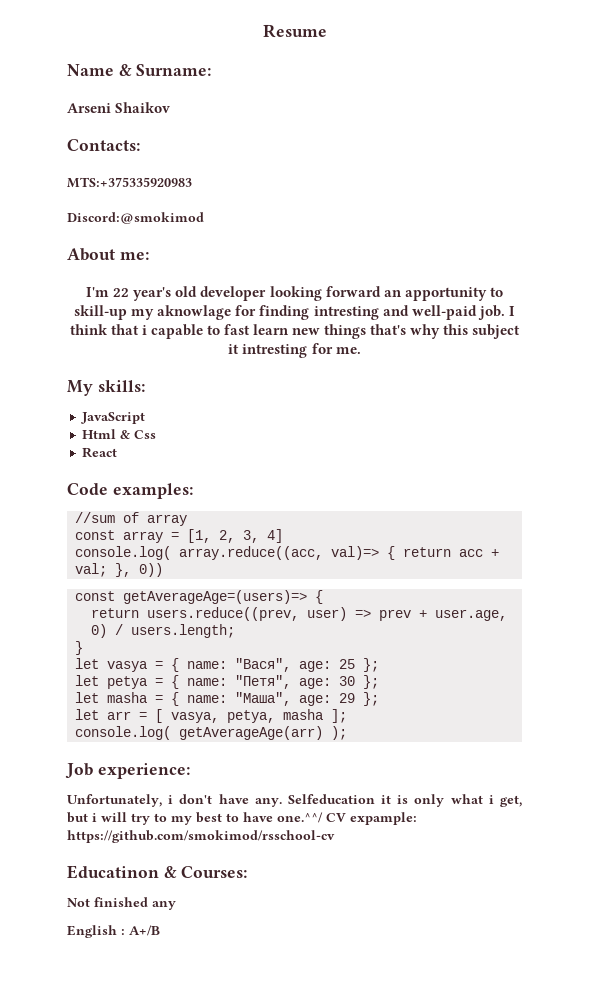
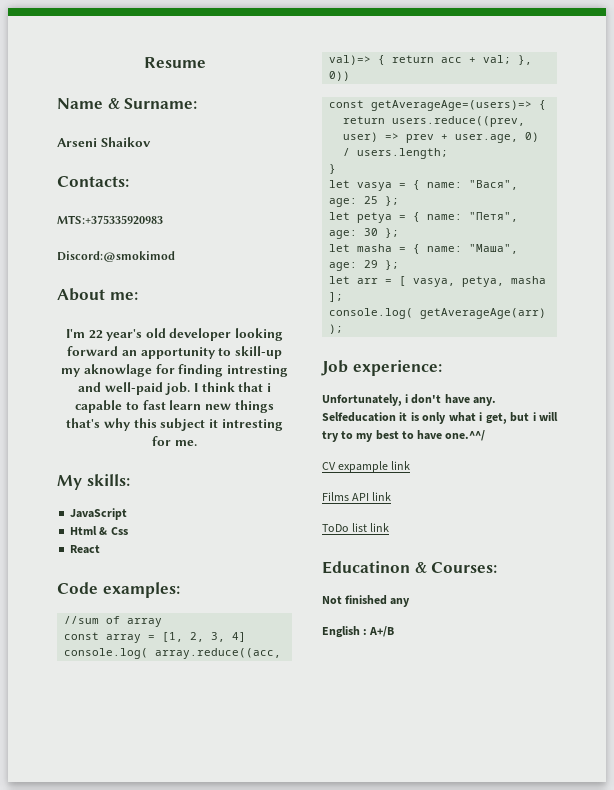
- Selfeducation it is only what i get, but i will try to my best to have one.^^/ CV expample: https://github.com/smokimod/rsschool-cv
+ Selfeducation it is only what i get, but i will try to my best to have one.^^/
+ CV expample link
+ Films API link
+ ToDo list link

